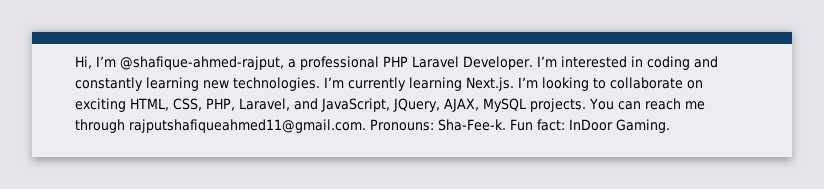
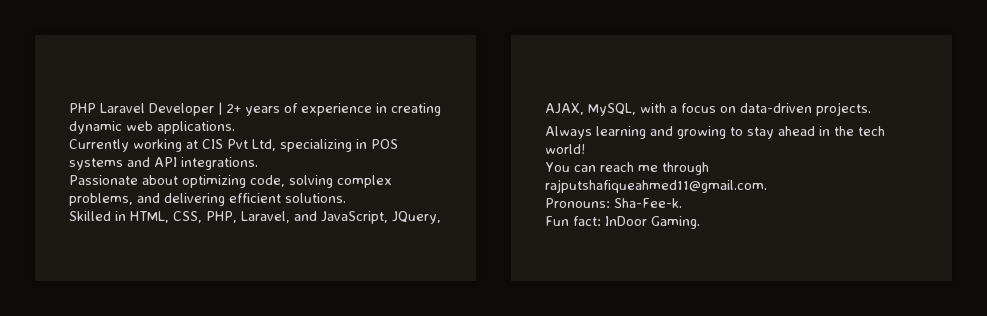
- Hi, I’m @shafique-ahmed-rajput, a professional PHP Laravel Developer. I’m interested in coding and constantly learning new technologies. I’m currently learning Next.js. I’m looking to collaborate on exciting HTML, CSS, PHP, Laravel, and JavaScript, JQuery, AJAX, MySQL projects. You can reach me through rajputshafiqueahmed11@gmail.com. Pronouns: Sha-Fee-k. Fun fact: InDoor Gaming.
+ PHP Laravel Developer | 2+ years of experience in creating dynamic web applications.
+ Currently working at CIS Pvt Ltd, specializing in POS systems and API integrations.
+ Passionate about optimizing code, solving complex problems, and delivering efficient solutions.
+ Skilled in HTML, CSS, PHP, Laravel, and JavaScript, JQuery, AJAX, MySQL, with a focus on data-driven projects.
+ Always learning and growing to stay ahead in the tech world!
+ You can reach me through rajputshafiqueahmed11@gmail.com.
+ Pronouns: Sha-Fee-k.
+ Fun fact: InDoor Gaming.

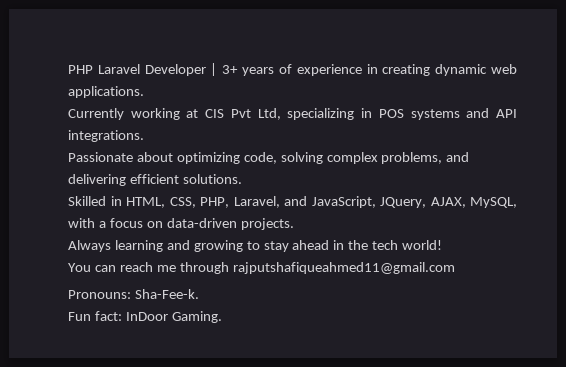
- PHP Laravel Developer | 2+ years of experience in creating dynamic web applications.
+ PHP Laravel Developer | 3+ years of experience in creating dynamic web applications.
- You can reach me through rajputshafiqueahmed11@gmail.com.
+ You can reach me through rajputshafiqueahmed11@gmail.com

